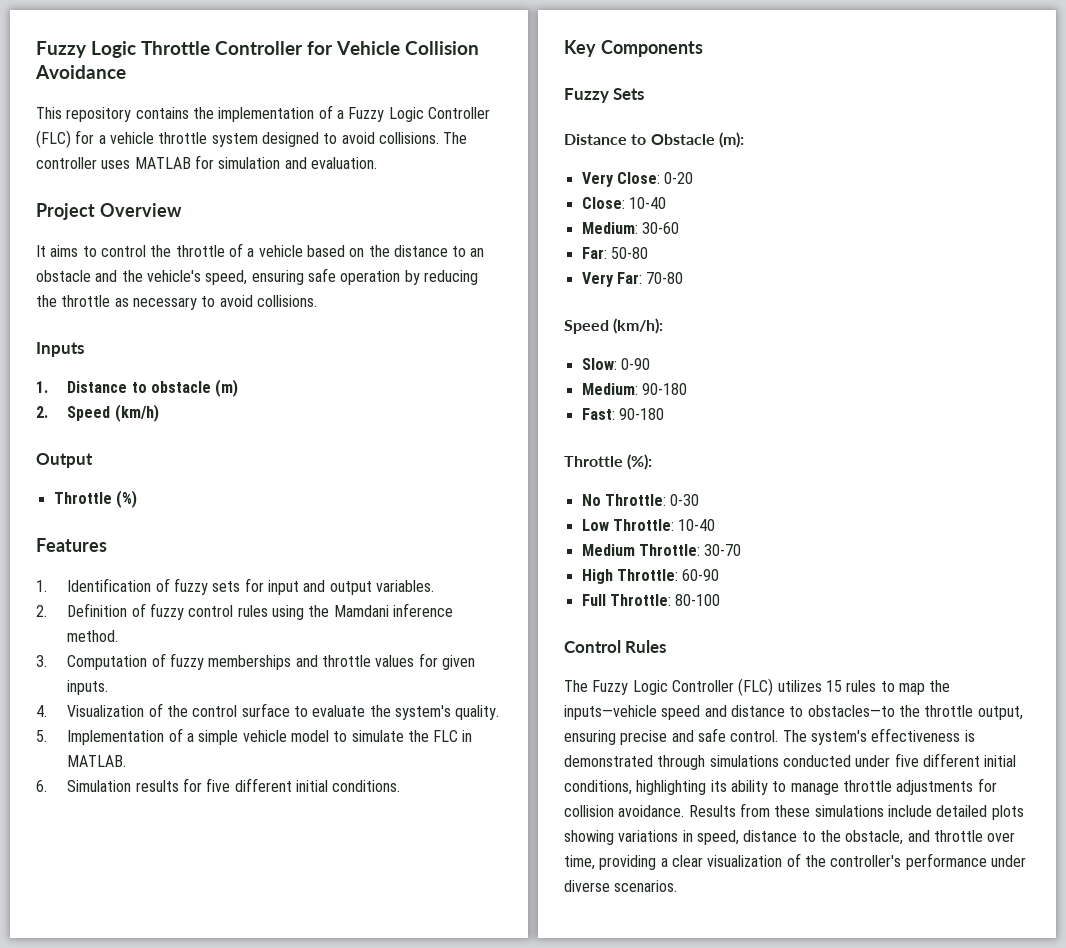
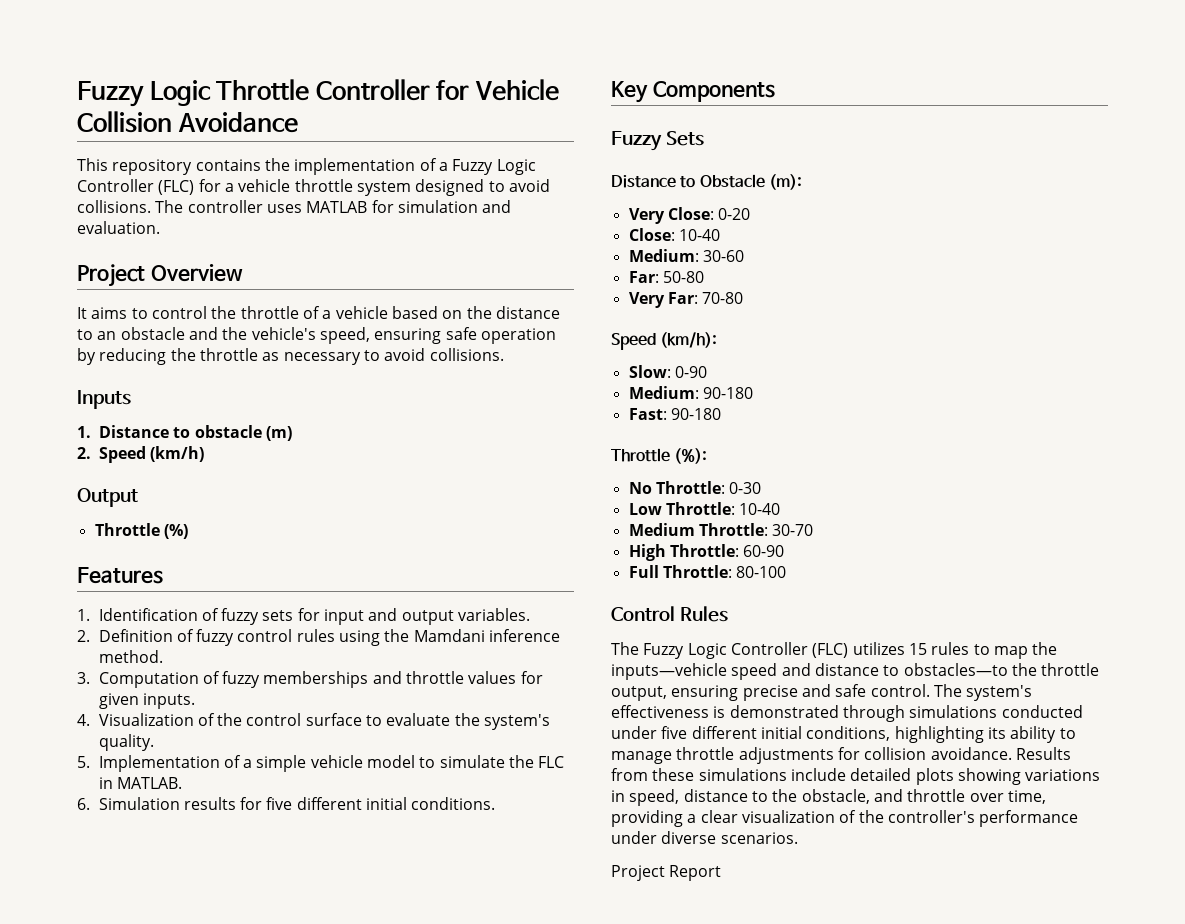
+ Project Report

